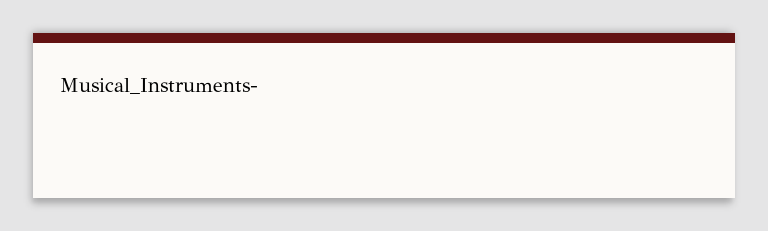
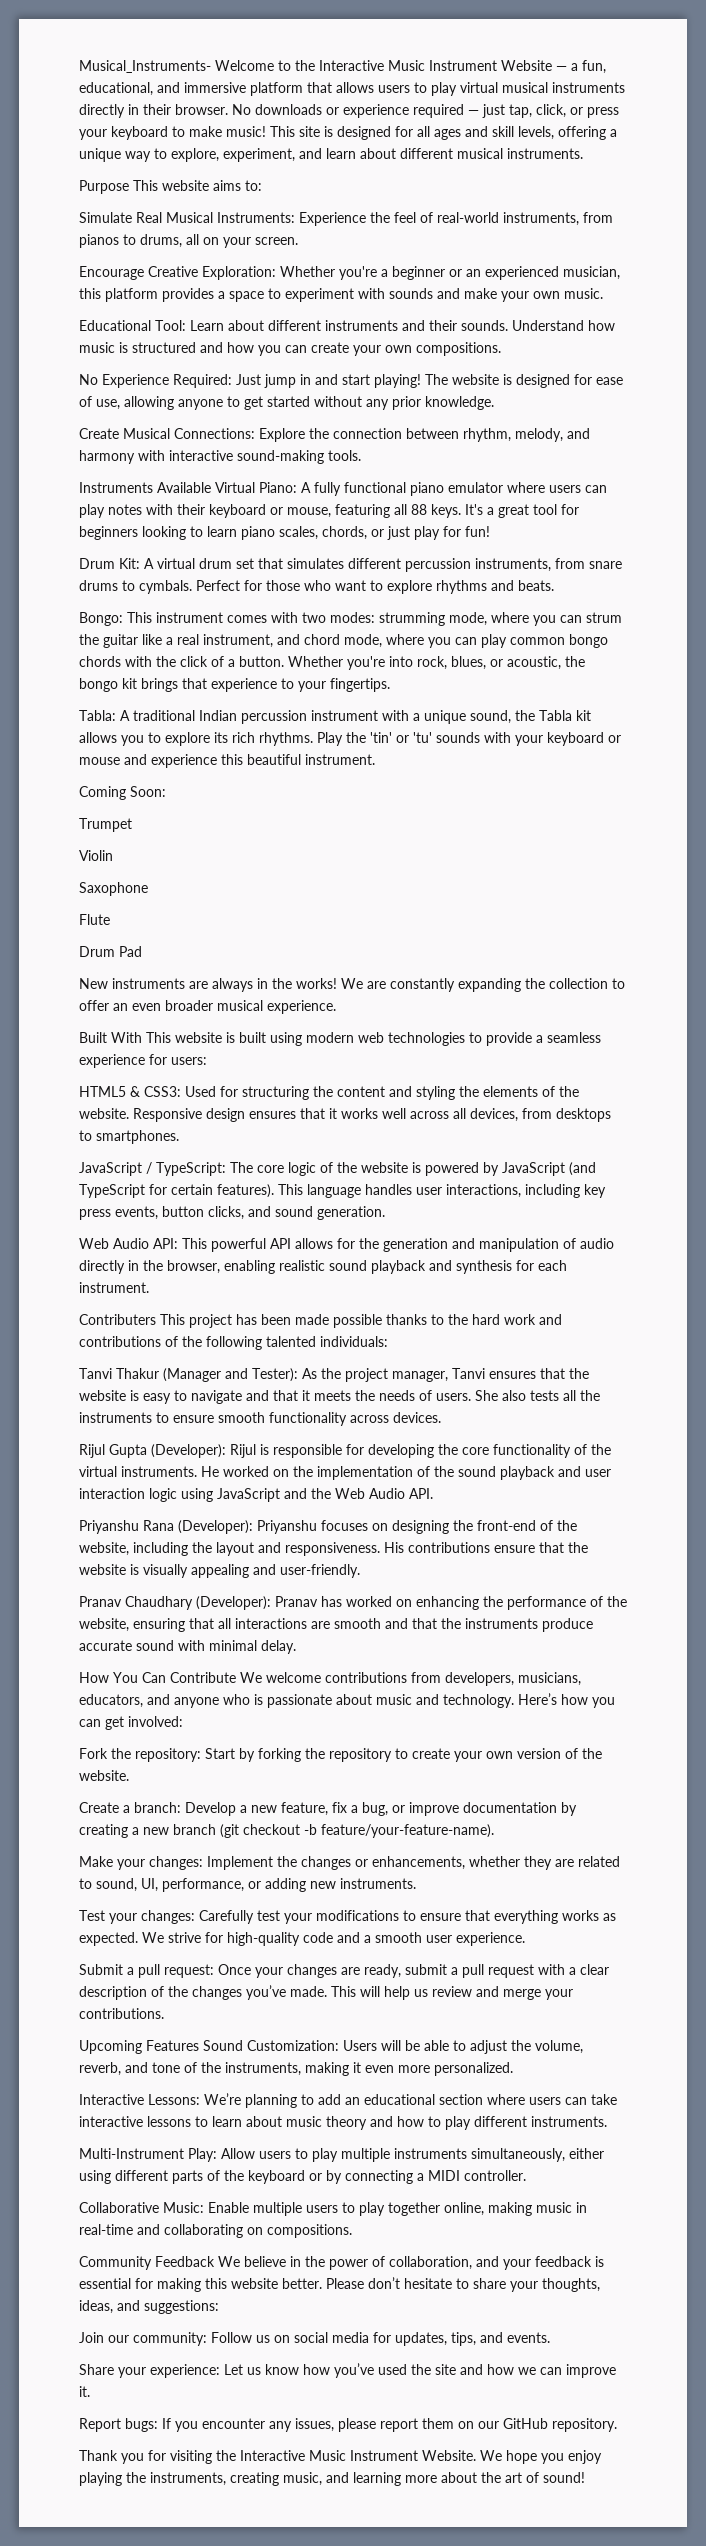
- Musical_Instruments-
+ Musical_Instruments- Welcome to the Interactive Music Instrument Website — a fun, educational, and immersive platform that allows users to play virtual musical instruments directly in their browser. No downloads or experience required — just tap, click, or press your keyboard to make music! This site is designed for all ages and skill levels, offering a unique way to explore, experiment, and learn about different musical instruments.
+ Purpose This website aims to:
+ Simulate Real Musical Instruments: Experience the feel of real-world instruments, from pianos to drums, all on your screen.
+ Encourage Creative Exploration: Whether you're a beginner or an experienced musician, this platform provides a space to experiment with sounds and make your own music.
+ Educational Tool: Learn about different instruments and their sounds. Understand how music is structured and how you can create your own compositions.
+ No Experience Required: Just jump in and start playing! The website is designed for ease of use, allowing anyone to get started without any prior knowledge.
+ Create Musical Connections: Explore the connection between rhythm, melody, and harmony with interactive sound-making tools.
+ Instruments Available Virtual Piano: A fully functional piano emulator where users can play notes with their keyboard or mouse, featuring all 88 keys. It's a great tool for beginners looking to learn piano scales, chords, or just play for fun!
+ Drum Kit: A virtual drum set that simulates different percussion instruments, from snare drums to cymbals. Perfect for those who want to explore rhythms and beats.
+ Bongo: This instrument comes with two modes: strumming mode, where you can strum the guitar like a real instrument, and chord mode, where you can play common bongo chords with the click of a button. Whether you're into rock, blues, or acoustic, the bongo kit brings that experience to your fingertips.
+ Tabla: A traditional Indian percussion instrument with a unique sound, the Tabla kit allows you to explore its rich rhythms. Play the 'tin' or 'tu' sounds with your keyboard or mouse and experience this beautiful instrument.
+ Coming Soon:
+ Trumpet
+ Violin
+ Saxophone
+ Flute
+ Drum Pad
+ New instruments are always in the works! We are constantly expanding the collection to offer an even broader musical experience.
+ Built With This website is built using modern web technologies to provide a seamless experience for users:
+ HTML5 & CSS3: Used for structuring the content and styling the elements of the website. Responsive design ensures that it works well across all devices, from desktops to smartphones.
+ JavaScript / TypeScript: The core logic of the website is powered by JavaScript (and TypeScript for certain features). This language handles user interactions, including key press events, button clicks, and sound generation.
+ Web Audio API: This powerful API allows for the generation and manipulation of audio directly in the browser, enabling realistic sound playback and synthesis for each instrument.
+ Contributers This project has been made possible thanks to the hard work and contributions of the following talented individuals:
+ Tanvi Thakur (Manager and Tester): As the project manager, Tanvi ensures that the website is easy to navigate and that it meets the needs of users. She also tests all the instruments to ensure smooth functionality across devices.
+ Rijul Gupta (Developer): Rijul is responsible for developing the core functionality of the virtual instruments. He worked on the implementation of the sound playback and user interaction logic using JavaScript and the Web Audio API.
+ Priyanshu Rana (Developer): Priyanshu focuses on designing the front-end of the website, including the layout and responsiveness. His contributions ensure that the website is visually appealing and user-friendly.
+ Pranav Chaudhary (Developer): Pranav has worked on enhancing the performance of the website, ensuring that all interactions are smooth and that the instruments produce accurate sound with minimal delay.
+ How You Can Contribute We welcome contributions from developers, musicians, educators, and anyone who is passionate about music and technology. Here’s how you can get involved:
+ Fork the repository: Start by forking the repository to create your own version of the website.
+ Create a branch: Develop a new feature, fix a bug, or improve documentation by creating a new branch (git checkout -b feature/your-feature-name).
+ Make your changes: Implement the changes or enhancements, whether they are related to sound, UI, performance, or adding new instruments.
+ Test your changes: Carefully test your modifications to ensure that everything works as expected. We strive for high-quality code and a smooth user experience.
+ Submit a pull request: Once your changes are ready, submit a pull request with a clear description of the changes you’ve made. This will help us review and merge your contributions.
+ Upcoming Features Sound Customization: Users will be able to adjust the volume, reverb, and tone of the instruments, making it even more personalized.
+ Interactive Lessons: We’re planning to add an educational section where users can take interactive lessons to learn about music theory and how to play different instruments.
+ Multi-Instrument Play: Allow users to play multiple instruments simultaneously, either using different parts of the keyboard or by connecting a MIDI controller.
+ Collaborative Music: Enable multiple users to play together online, making music in real-time and collaborating on compositions.
+ Community Feedback We believe in the power of collaboration, and your feedback is essential for making this website better. Please don’t hesitate to share your thoughts, ideas, and suggestions:
+ Join our community: Follow us on social media for updates, tips, and events.
+ Share your experience: Let us know how you’ve used the site and how we can improve it.
+ Report bugs: If you encounter any issues, please report them on our GitHub repository.
+ Thank you for visiting the Interactive Music Instrument Website. We hope you enjoy playing the instruments, creating music, and learning more about the art of sound!

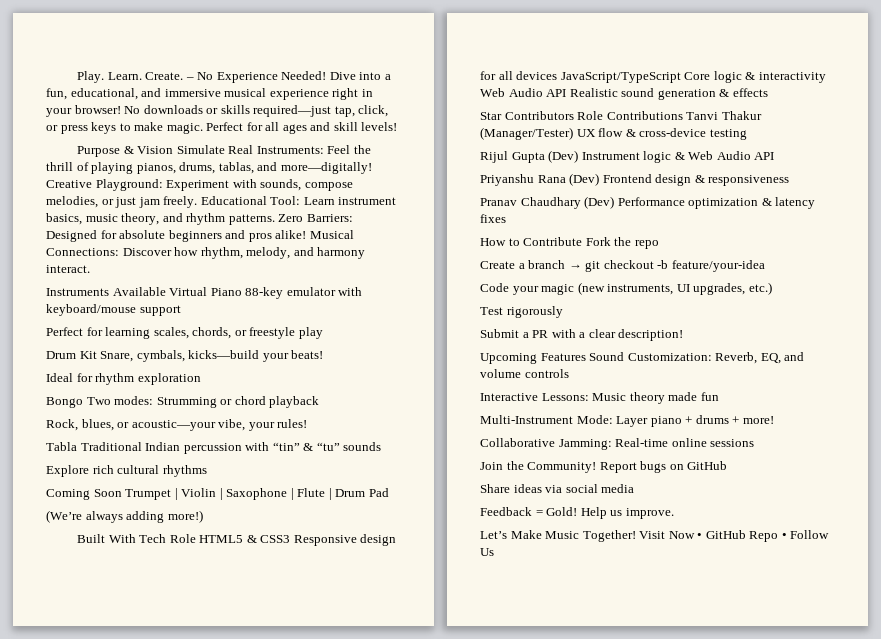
- Musical_Instruments- Welcome to the Interactive Music Instrument Website — a fun, educational, and immersive platform that allows users to play virtual musical instruments directly in their browser. No downloads or experience required — just tap, click, or press your keyboard to make music! This site is designed for all ages and skill levels, offering a unique way to explore, experiment, and learn about different musical instruments.
- Purpose This website aims to:
- Simulate Real Musical Instruments: Experience the feel of real-world instruments, from pianos to drums, all on your screen.
- Encourage Creative Exploration: Whether you're a beginner or an experienced musician, this platform provides a space to experiment with sounds and make your own music.
- Educational Tool: Learn about different instruments and their sounds. Understand how music is structured and how you can create your own compositions.
- No Experience Required: Just jump in and start playing! The website is designed for ease of use, allowing anyone to get started without any prior knowledge.
- Create Musical Connections: Explore the connection between rhythm, melody, and harmony with interactive sound-making tools.
- Instruments Available Virtual Piano: A fully functional piano emulator where users can play notes with their keyboard or mouse, featuring all 88 keys. It's a great tool for beginners looking to learn piano scales, chords, or just play for fun!
- Drum Kit: A virtual drum set that simulates different percussion instruments, from snare drums to cymbals. Perfect for those who want to explore rhythms and beats.
- Bongo: This instrument comes with two modes: strumming mode, where you can strum the guitar like a real instrument, and chord mode, where you can play common bongo chords with the click of a button. Whether you're into rock, blues, or acoustic, the bongo kit brings that experience to your fingertips.
- Tabla: A traditional Indian percussion instrument with a unique sound, the Tabla kit allows you to explore its rich rhythms. Play the 'tin' or 'tu' sounds with your keyboard or mouse and experience this beautiful instrument.
+ Play. Learn. Create. – No Experience Needed! Dive into a fun, educational, and immersive musical experience right in your browser! No downloads or skills required—just tap, click, or press keys to make magic. Perfect for all ages and skill levels!
+ Purpose & Vision Simulate Real Instruments: Feel the thrill of playing pianos, drums, tablas, and more—digitally! Creative Playground: Experiment with sounds, compose melodies, or just jam freely. Educational Tool: Learn instrument basics, music theory, and rhythm patterns. Zero Barriers: Designed for absolute beginners and pros alike! Musical Connections: Discover how rhythm, melody, and harmony interact.
+ Instruments Available Virtual Piano 88-key emulator with keyboard/mouse support
+ Perfect for learning scales, chords, or freestyle play
+ Drum Kit Snare, cymbals, kicks—build your beats!
+ Ideal for rhythm exploration
+ Bongo Two modes: Strumming or chord playback
+ Rock, blues, or acoustic—your vibe, your rules!
+ Tabla Traditional Indian percussion with “tin” & “tu” sounds
+ Explore rich cultural rhythms
- Coming Soon:
- Trumpet
- Violin
- Saxophone
- Flute
- Drum Pad
+ Coming Soon Trumpet | Violin | Saxophone | Flute | Drum Pad
- New instruments are always in the works! We are constantly expanding the collection to offer an even broader musical experience.
- Built With This website is built using modern web technologies to provide a seamless experience for users:
- HTML5 & CSS3: Used for structuring the content and styling the elements of the website. Responsive design ensures that it works well across all devices, from desktops to smartphones.
- JavaScript / TypeScript: The core logic of the website is powered by JavaScript (and TypeScript for certain features). This language handles user interactions, including key press events, button clicks, and sound generation.
- Web Audio API: This powerful API allows for the generation and manipulation of audio directly in the browser, enabling realistic sound playback and synthesis for each instrument.
- Contributers This project has been made possible thanks to the hard work and contributions of the following talented individuals:
- Tanvi Thakur (Manager and Tester): As the project manager, Tanvi ensures that the website is easy to navigate and that it meets the needs of users. She also tests all the instruments to ensure smooth functionality across devices.
- Rijul Gupta (Developer): Rijul is responsible for developing the core functionality of the virtual instruments. He worked on the implementation of the sound playback and user interaction logic using JavaScript and the Web Audio API.
+ (We’re always adding more!)
+ Built With Tech Role HTML5 & CSS3 Responsive design for all devices JavaScript/TypeScript Core logic & interactivity Web Audio API Realistic sound generation & effects
+ Star Contributors Role Contributions Tanvi Thakur (Manager/Tester) UX flow & cross-device testing
+ Rijul Gupta (Dev) Instrument logic & Web Audio API
- Priyanshu Rana (Developer): Priyanshu focuses on designing the front-end of the website, including the layout and responsiveness. His contributions ensure that the website is visually appealing and user-friendly.
- Pranav Chaudhary (Developer): Pranav has worked on enhancing the performance of the website, ensuring that all interactions are smooth and that the instruments produce accurate sound with minimal delay.
- How You Can Contribute We welcome contributions from developers, musicians, educators, and anyone who is passionate about music and technology. Here’s how you can get involved:
- Fork the repository: Start by forking the repository to create your own version of the website.
- Create a branch: Develop a new feature, fix a bug, or improve documentation by creating a new branch (git checkout -b feature/your-feature-name).
- Make your changes: Implement the changes or enhancements, whether they are related to sound, UI, performance, or adding new instruments.
- Test your changes: Carefully test your modifications to ensure that everything works as expected. We strive for high-quality code and a smooth user experience.
- Submit a pull request: Once your changes are ready, submit a pull request with a clear description of the changes you’ve made. This will help us review and merge your contributions.
- Upcoming Features Sound Customization: Users will be able to adjust the volume, reverb, and tone of the instruments, making it even more personalized.
- Interactive Lessons: We’re planning to add an educational section where users can take interactive lessons to learn about music theory and how to play different instruments.
- Multi-Instrument Play: Allow users to play multiple instruments simultaneously, either using different parts of the keyboard or by connecting a MIDI controller.
- Collaborative Music: Enable multiple users to play together online, making music in real-time and collaborating on compositions.
- Community Feedback We believe in the power of collaboration, and your feedback is essential for making this website better. Please don’t hesitate to share your thoughts, ideas, and suggestions:
- Join our community: Follow us on social media for updates, tips, and events.
- Share your experience: Let us know how you’ve used the site and how we can improve it.
- Report bugs: If you encounter any issues, please report them on our GitHub repository.
- Thank you for visiting the Interactive Music Instrument Website. We hope you enjoy playing the instruments, creating music, and learning more about the art of sound!
+ Priyanshu Rana (Dev) Frontend design & responsiveness
+ Pranav Chaudhary (Dev) Performance optimization & latency fixes
+ How to Contribute Fork the repo
+ Create a branch → git checkout -b feature/your-idea
+ Code your magic (new instruments, UI upgrades, etc.)
+ Test rigorously
+ Submit a PR with a clear description!
+ Upcoming Features Sound Customization: Reverb, EQ, and volume controls
+ Interactive Lessons: Music theory made fun
+ Multi-Instrument Mode: Layer piano + drums + more!
+ Collaborative Jamming: Real-time online sessions
+ Join the Community! Report bugs on GitHub
+ Share ideas via social media
+ Feedback = Gold! Help us improve.
+ Let’s Make Music Together! Visit Now • GitHub Repo • Follow Us

